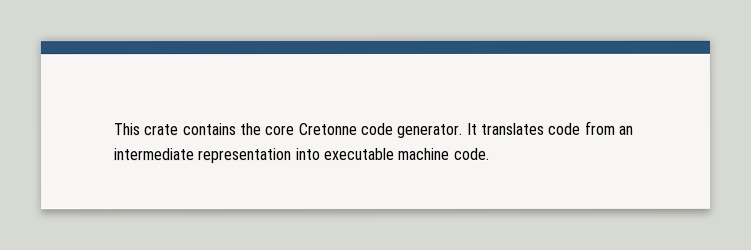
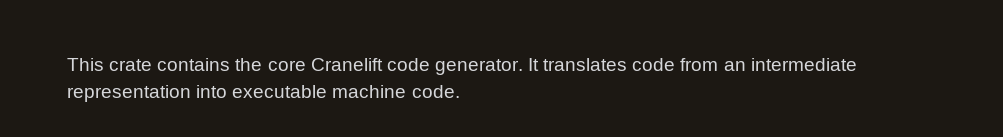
- This crate contains the core Cretonne code generator.
+ This crate contains the core Cranelift code generator.

